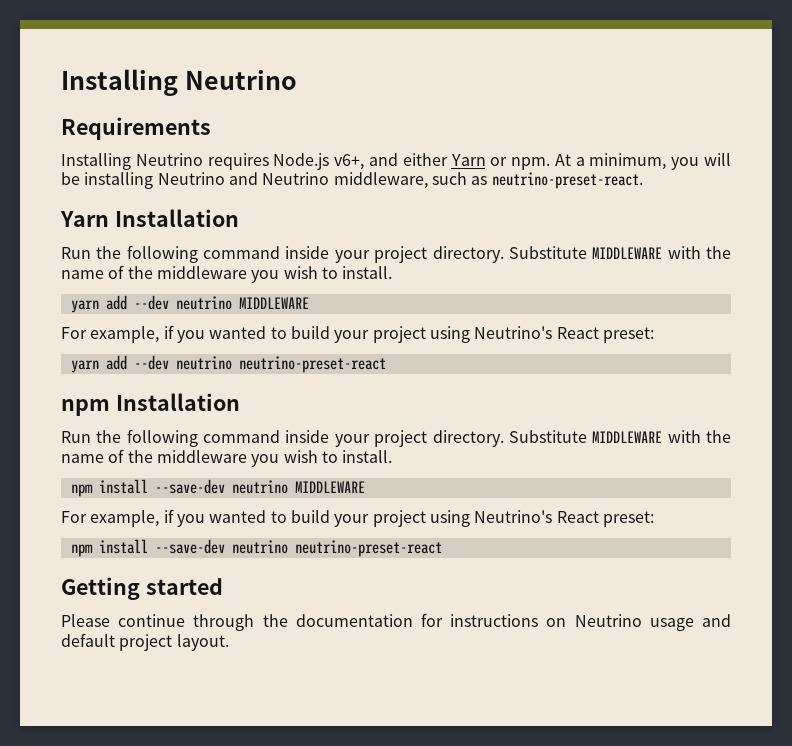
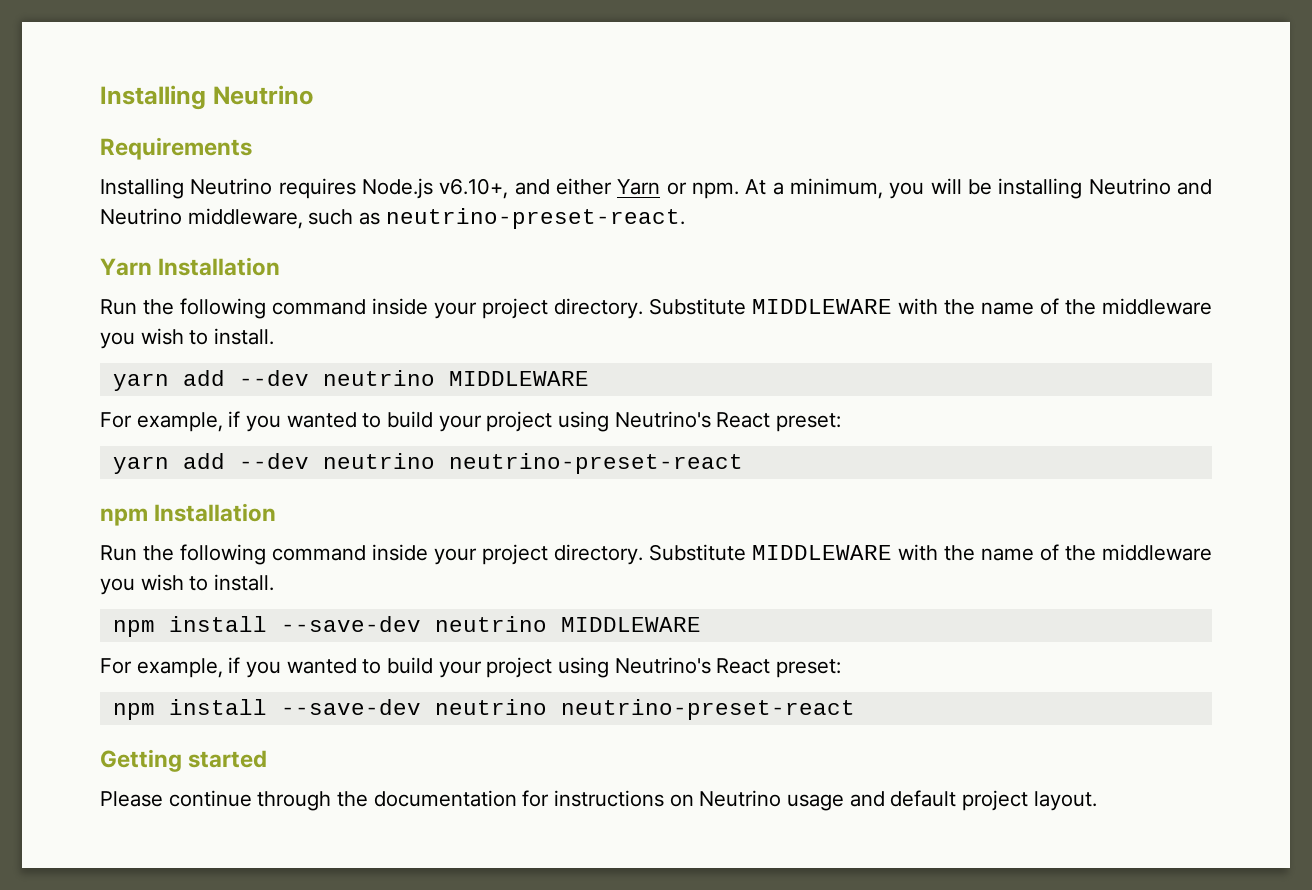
- Installing Neutrino requires Node.js v6+, and either Yarn or npm.
+ Installing Neutrino requires Node.js v6.10+, and either Yarn or npm.

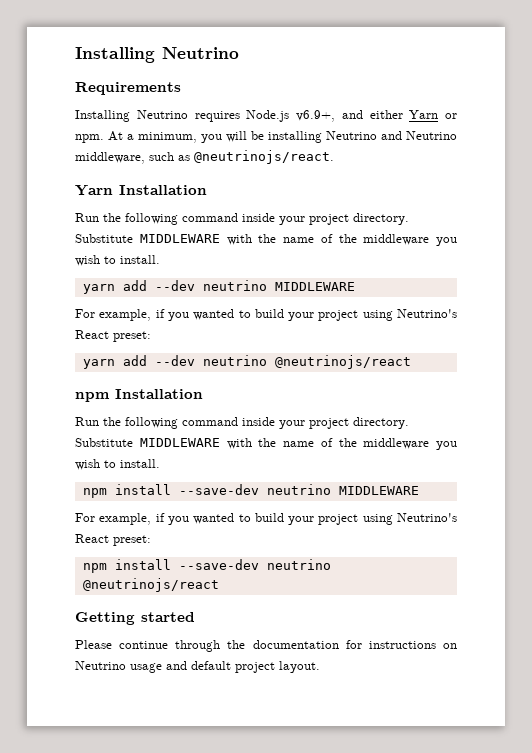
- Installing Neutrino requires Node.js v6.10+, and either Yarn or npm.
+ Installing Neutrino requires Node.js v6.9+, and either Yarn or npm.
- At a minimum, you will be installing Neutrino and Neutrino middleware, such as neutrino-preset-react.
+ At a minimum, you will be installing Neutrino and Neutrino middleware, such as @neutrinojs/react.
- yarn add --dev neutrino neutrino-preset-react
+ yarn add --dev neutrino @neutrinojs/react
- npm install --save-dev neutrino neutrino-preset-react
+ npm install --save-dev neutrino @neutrinojs/react

